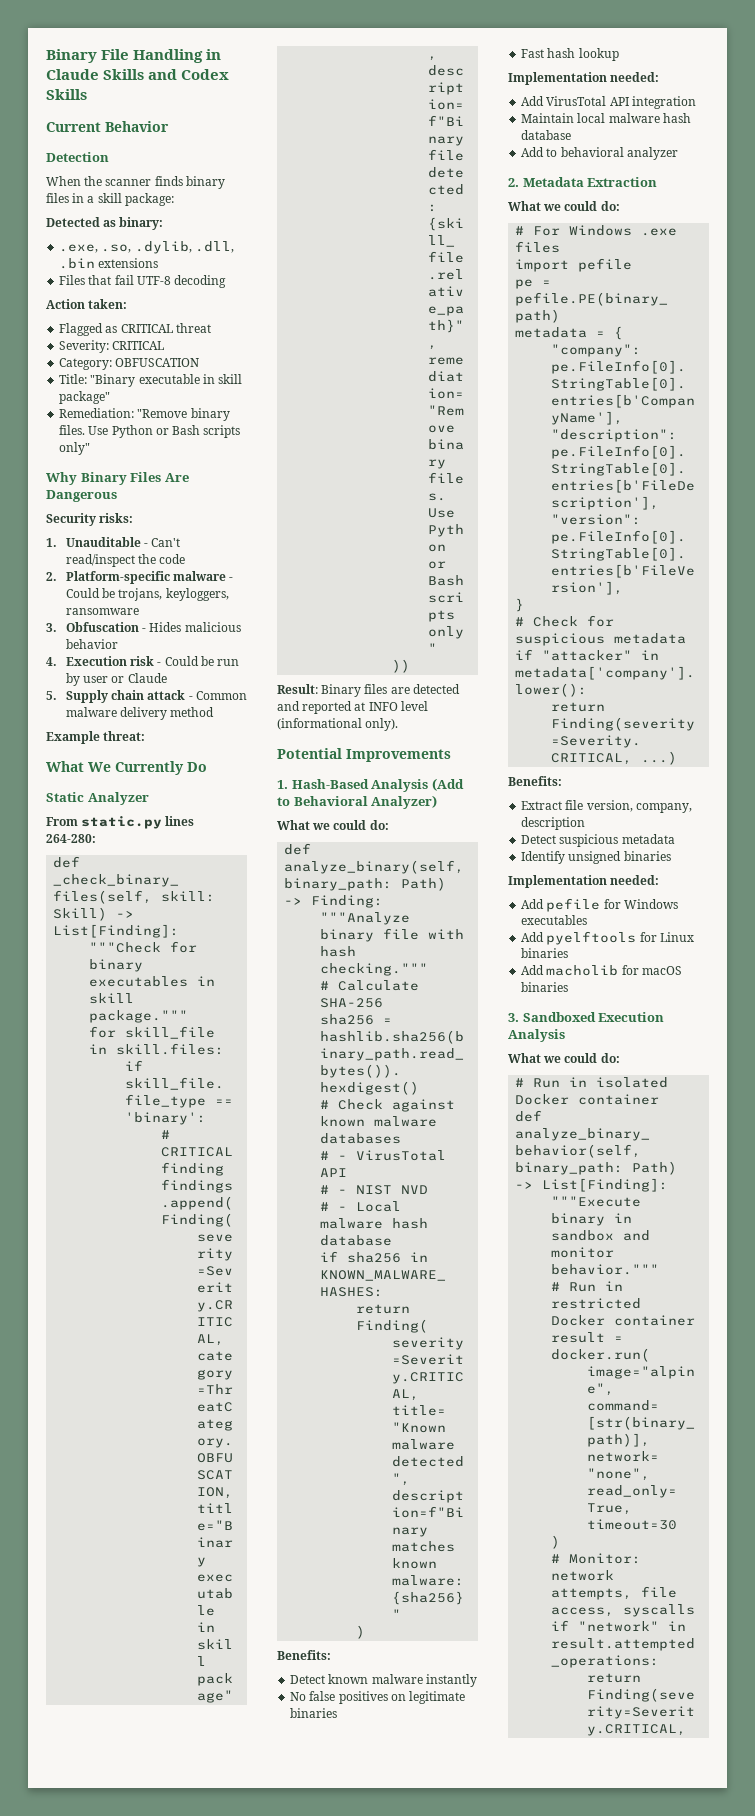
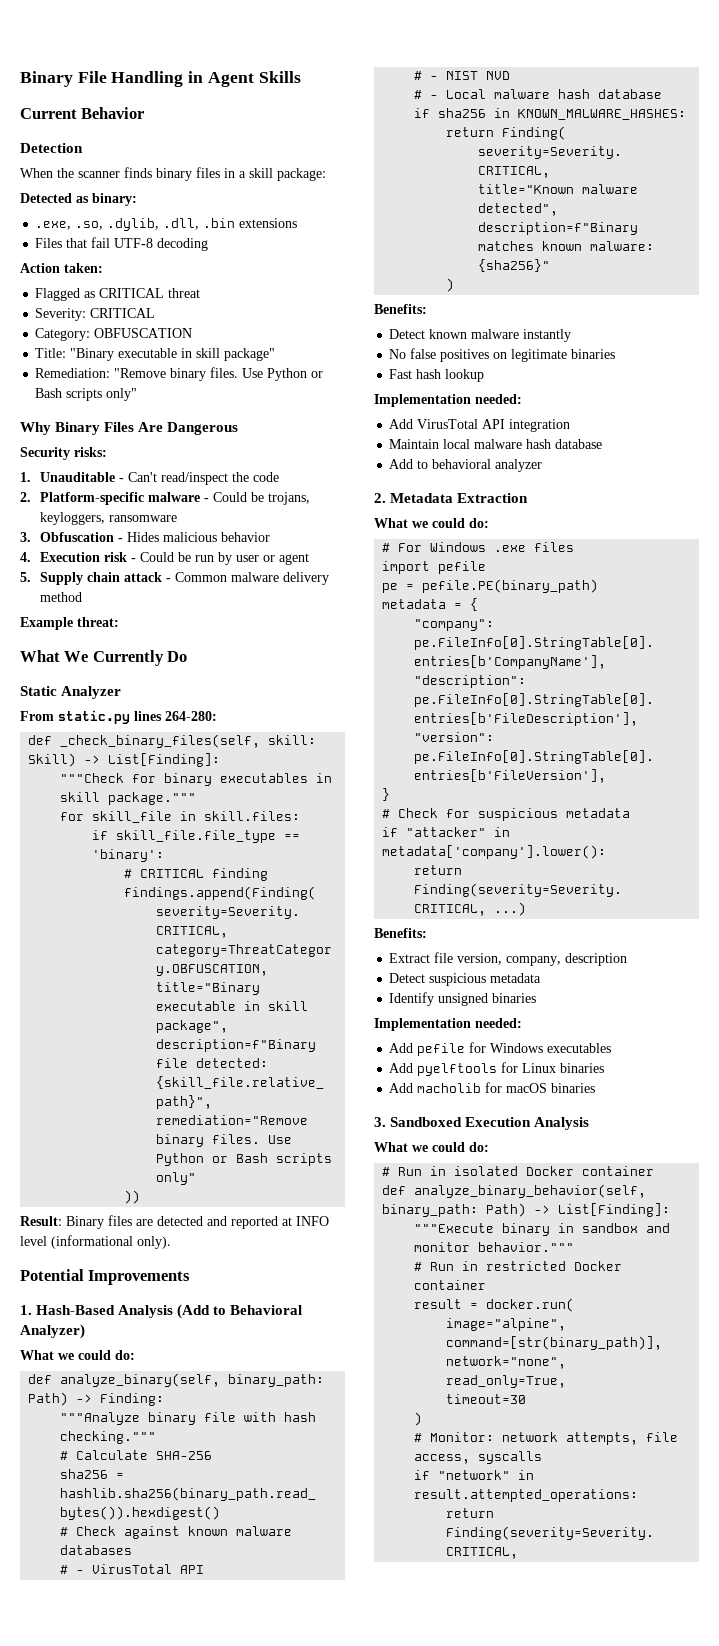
- Binary File Handling in Claude Skills and Codex Skills
+ Binary File Handling in Agent Skills
- 4. Execution risk - Could be run by user or Claude
+ 4. Execution risk - Could be run by user or agent

